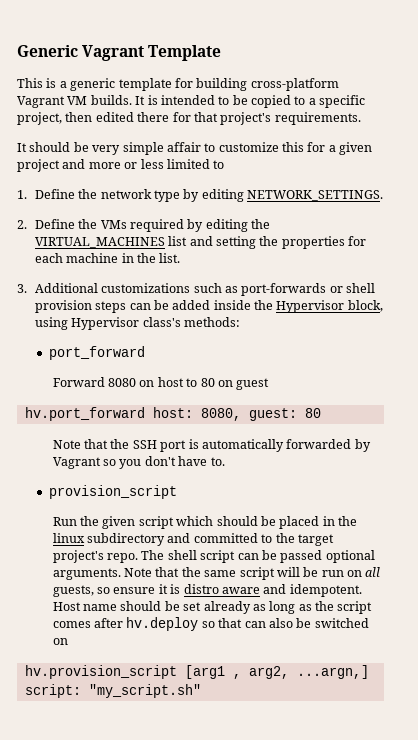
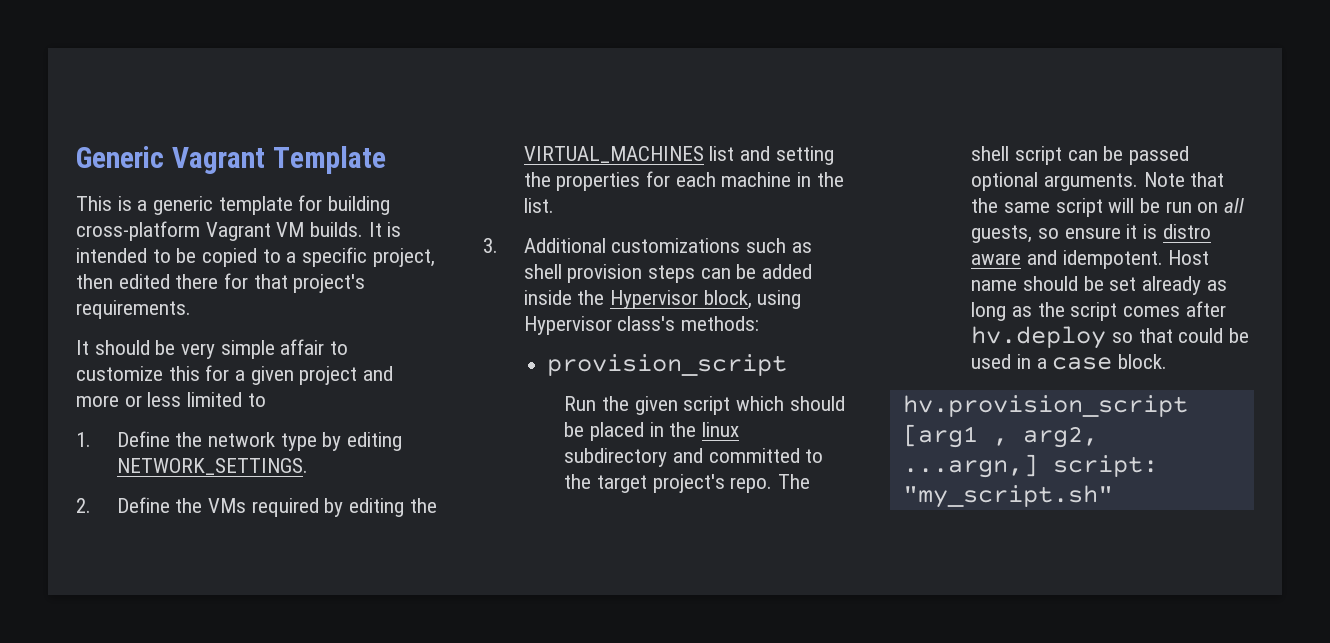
- 3. Additional customizations such as port-forwards or shell provision steps can be added inside the Hypervisor block, using Hypervisor class's methods:
+ 3. Additional customizations such as shell provision steps can be added inside the Hypervisor block, using Hypervisor class's methods:
- port_forward
- Forward 8080 on host to 80 on guest
- hv.port_forward host: 8080, guest: 80
- Note that the SSH port is automatically forwarded by Vagrant so you don't have to.
- Host name should be set already as long as the script comes after hv.deploy so that can also be switched on
+ Host name should be set already as long as the script comes after hv.deploy so that could be used in a case block.

